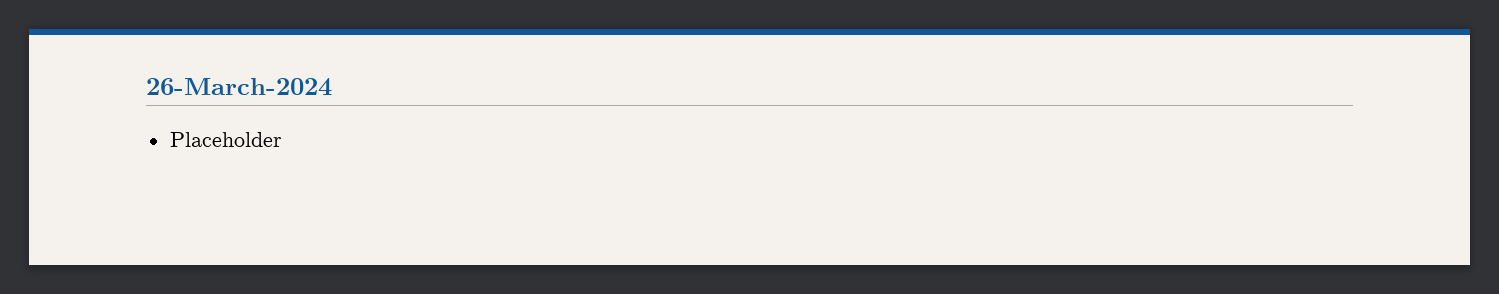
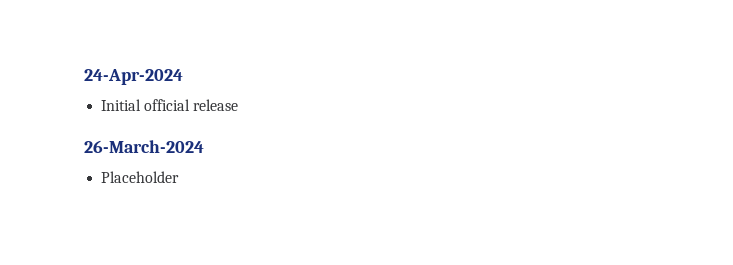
+ 24-Apr-2024
+ Initial official release

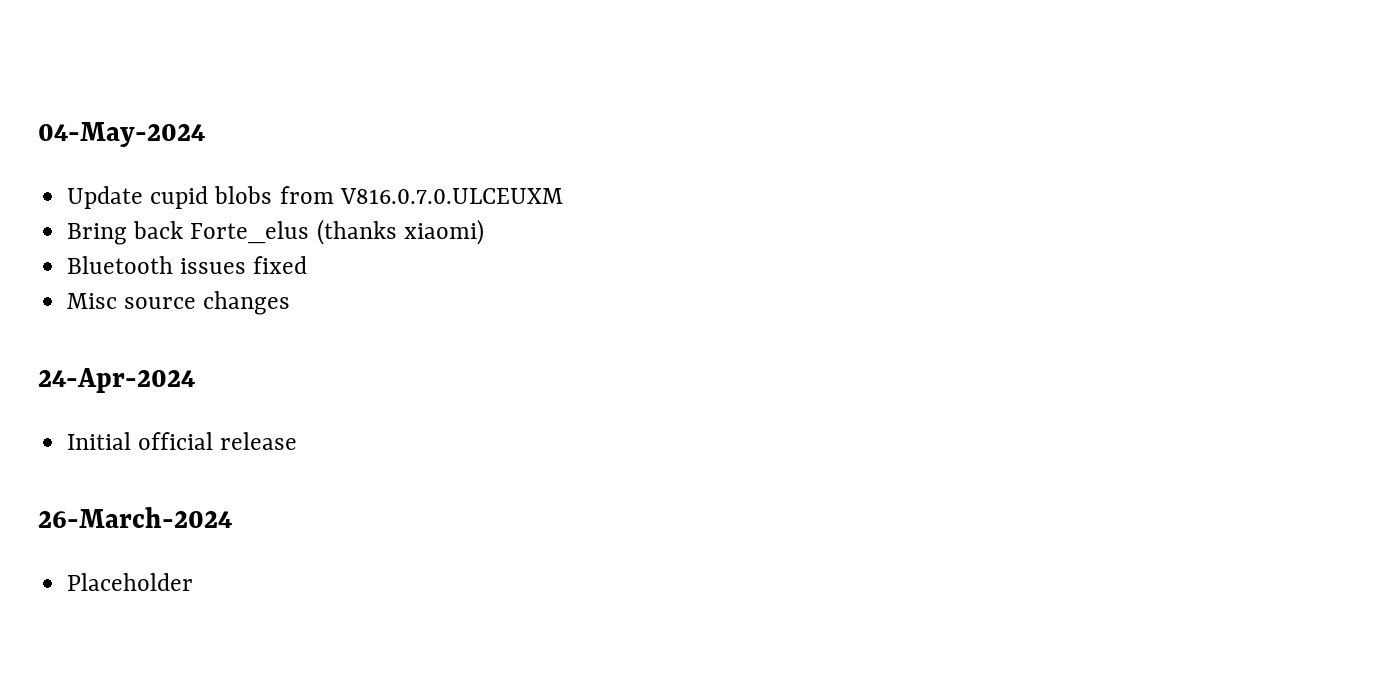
+ 04-May-2024
+ Update cupid blobs from V816.0.7.0.ULCEUXM
+ Bring back Forte_elus (thanks xiaomi)
+ Bluetooth issues fixed
+ Misc source changes

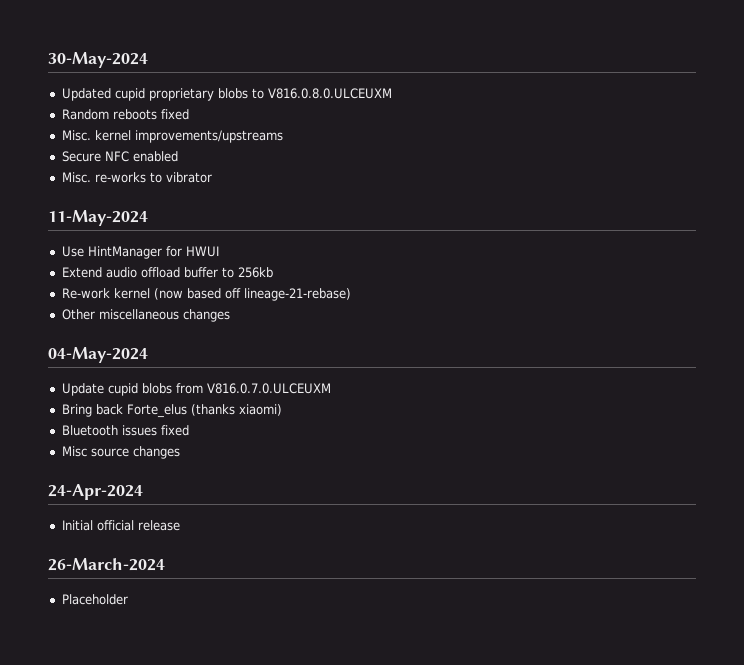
+ 30-May-2024
+ Updated cupid proprietary blobs to V816.0.8.0.ULCEUXM
+ Random reboots fixed
+ Misc. kernel improvements/upstreams
+ Secure NFC enabled
+ Misc. re-works to vibrator
+ 11-May-2024
+ Use HintManager for HWUI
+ Extend audio offload buffer to 256kb
+ Re-work kernel (now based off lineage-21-rebase)
+ Other miscellaneous changes

